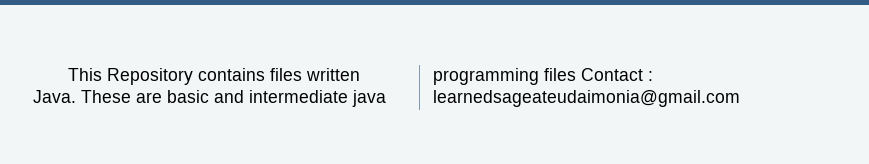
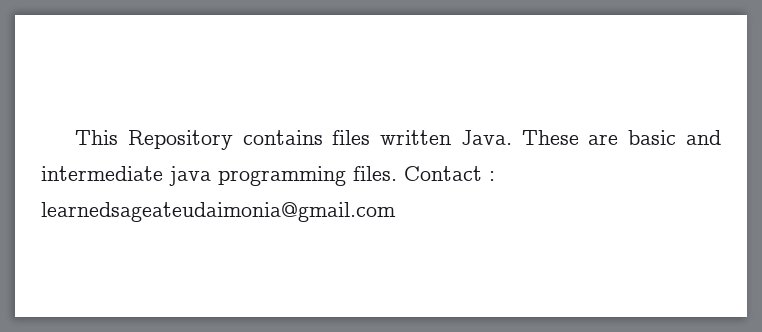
- These are basic and intermediate java programming files Contact : learnedsageateudaimonia@gmail.com
+ These are basic and intermediate java programming files. Contact : learnedsageateudaimonia@gmail.com

